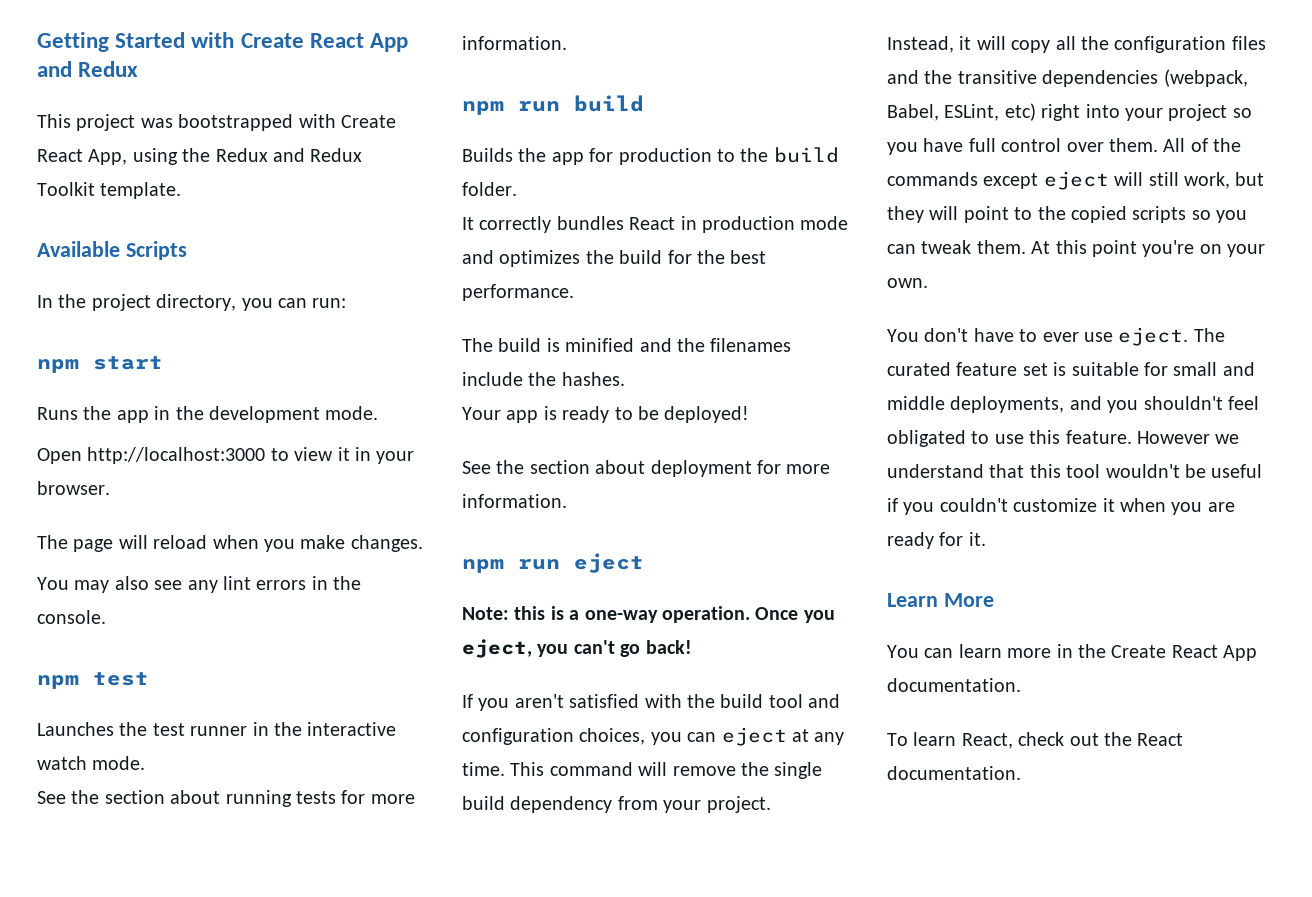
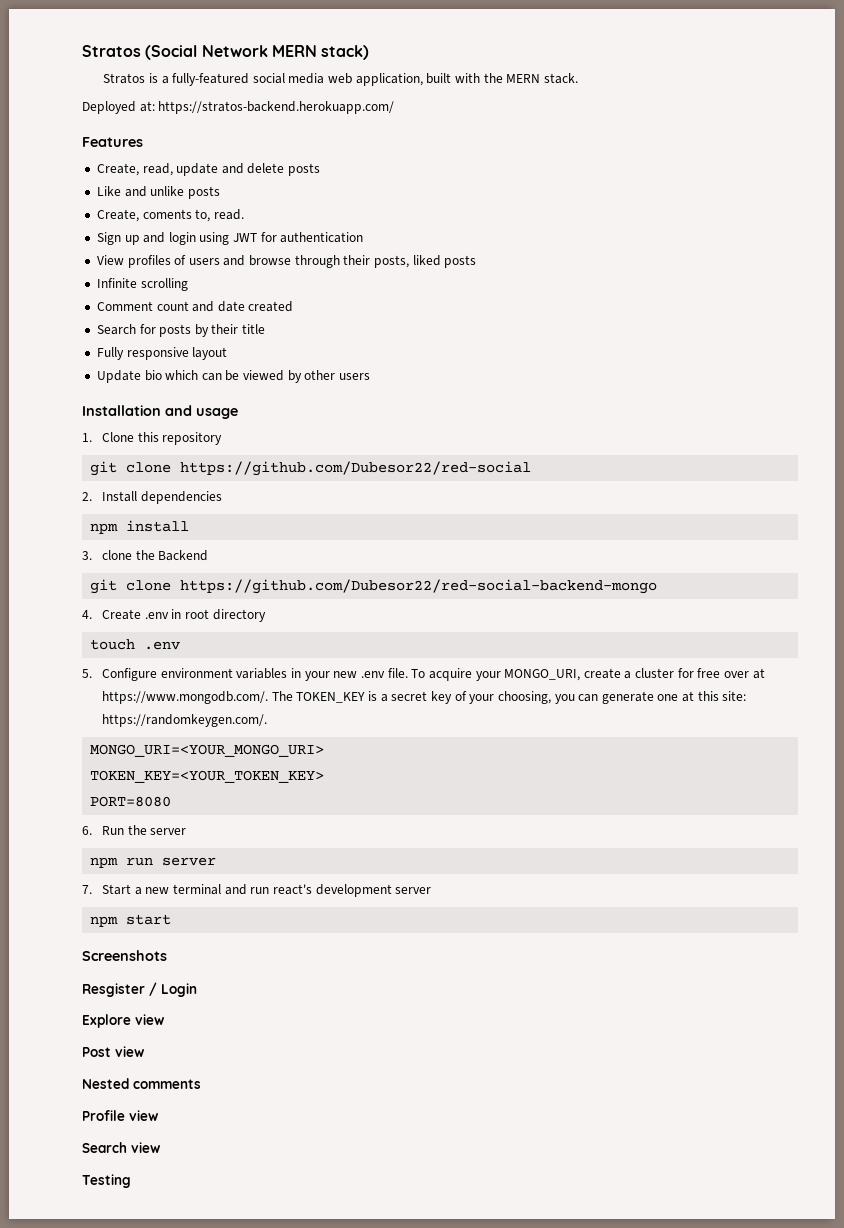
- Getting Started with Create React App and Redux
- This project was bootstrapped with Create React App, using the Redux and Redux Toolkit template.
- Available Scripts
- In the project directory, you can run:
+ Stratos (Social Network MERN stack)
+ Stratos is a fully-featured social media web application, built with the MERN stack.
+ Deployed at: https://stratos-backend.herokuapp.com/
+ Features
+ Create, read, update and delete posts
+ Like and unlike posts
+ Create, coments to, read.
+ Sign up and login using JWT for authentication
+ View profiles of users and browse through their posts, liked posts
+ Infinite scrolling
+ Comment count and date created
+ Search for posts by their title
+ Fully responsive layout
+ Update bio which can be viewed by other users
+ Installation and usage
+ 1. Clone this repository
+ git clone https://github.com/Dubesor22/red-social
+ 2. Install dependencies
+ npm install
+ 3. clone the Backend
+ git clone https://github.com/Dubesor22/red-social-backend-mongo
+ 4. Create .env in root directory
+ touch .env
+ 5. Configure environment variables in your new .env file. To acquire your MONGO_URI, create a cluster for free over at https://www.mongodb.com/. The TOKEN_KEY is a secret key of your choosing, you can generate one at this site: https://randomkeygen.com/.
+ MONGO_URI=<YOUR_MONGO_URI>
+ TOKEN_KEY=<YOUR_TOKEN_KEY>
+ PORT=8080
+ 6. Run the server
+ npm run server
+ 7. Start a new terminal and run react's development server
  npm start
- Runs the app in the development mode.
- Open http://localhost:3000 to view it in your browser.
- The page will reload when you make changes.
- You may also see any lint errors in the console.
- npm test
- Launches the test runner in the interactive watch mode.
- See the section about running tests for more information.
- npm run build
- Builds the app for production to the build folder.
- It correctly bundles React in production mode and optimizes the build for the best performance.
- The build is minified and the filenames include the hashes.
- Your app is ready to be deployed!
- See the section about deployment for more information.
- npm run eject
- Note: this is a one-way operation. Once you eject, you can't go back!
- If you aren't satisfied with the build tool and configuration choices, you can eject at any time. This command will remove the single build dependency from your project.
- Instead, it will copy all the configuration files and the transitive dependencies (webpack, Babel, ESLint, etc) right into your project so you have full control over them. All of the commands except eject will still work, but they will point to the copied scripts so you can tweak them. At this point you're on your own.
- You don't have to ever use eject. The curated feature set is suitable for small and middle deployments, and you shouldn't feel obligated to use this feature. However we understand that this tool wouldn't be useful if you couldn't customize it when you are ready for it.
- Learn More
- You can learn more in the Create React App documentation.
- To learn React, check out the React documentation.
+ Screenshots
+ Resgister / Login
+ Explore view
+ Post view
+ Nested comments
+ Profile view
+ Search view
+ Testing

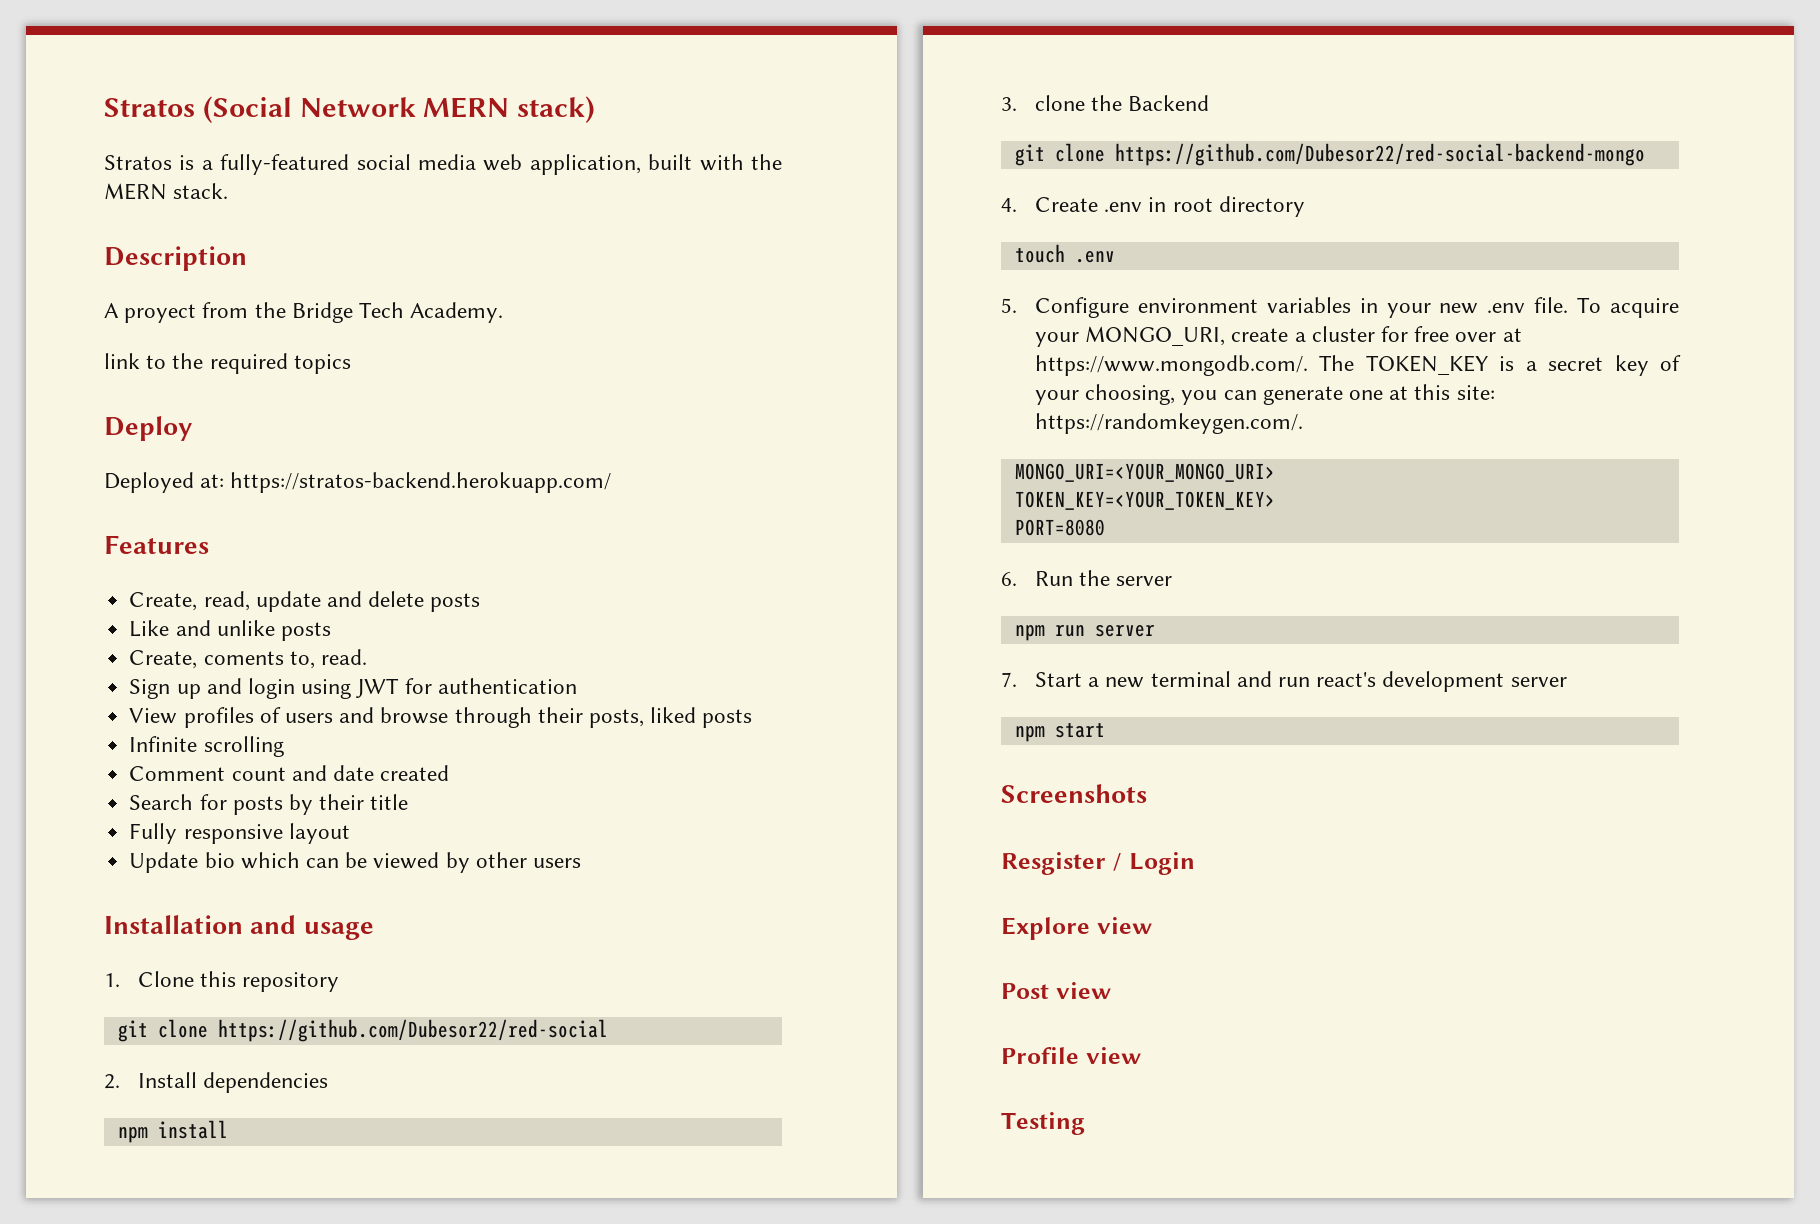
+ Description
+ A proyect from the Bridge Tech Academy.
+ link to the required topics
+ Deploy
- Nested comments
- Search view

